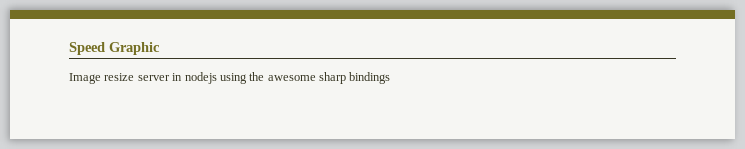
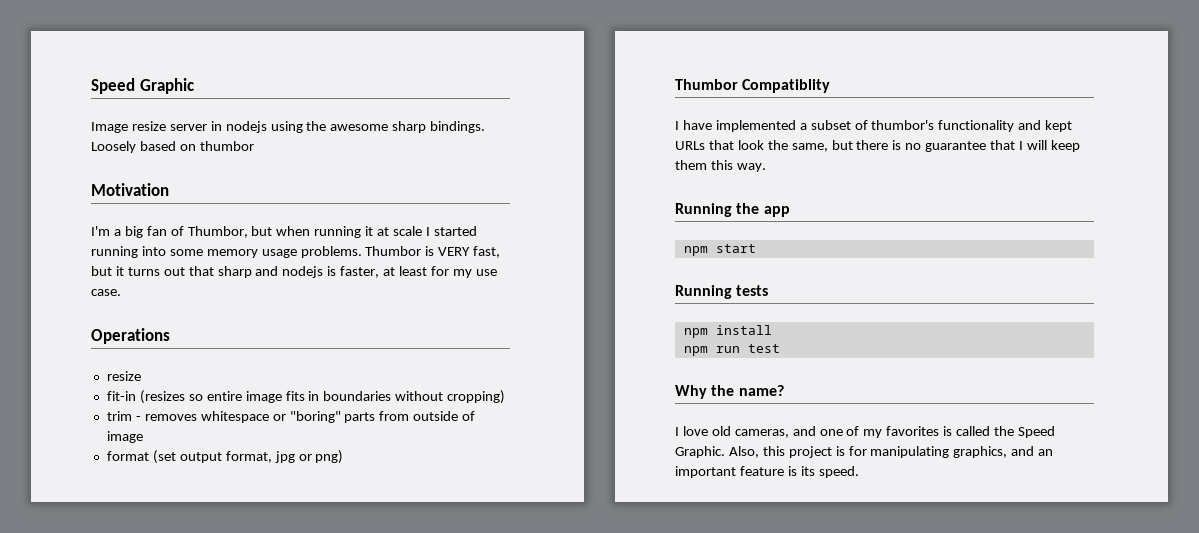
- Image resize server in nodejs using the awesome sharp bindings
+ Image resize server in nodejs using the awesome sharp bindings. Loosely based on thumbor
+ Motivation
+ I'm a big fan of Thumbor, but when running it at scale I started running into some memory usage problems. Thumbor is VERY fast, but it turns out that sharp and nodejs is faster, at least for my use case.
+ Operations
+ resize
+ fit-in (resizes so entire image fits in boundaries without cropping)
+ trim - removes whitespace or "boring" parts from outside of image
+ format (set output format, jpg or png)
+ Thumbor Compatiblity
+ I have implemented a subset of thumbor's functionality and kept URLs that look the same, but there is no guarantee that I will keep them this way.
+ Running the app
+ npm start
+ Running tests
+ npm install
+ npm run test
+ Why the name?
+ I love old cameras, and one of my favorites is called the Speed Graphic. Also, this project is for manipulating graphics, and an important feature is its speed.

